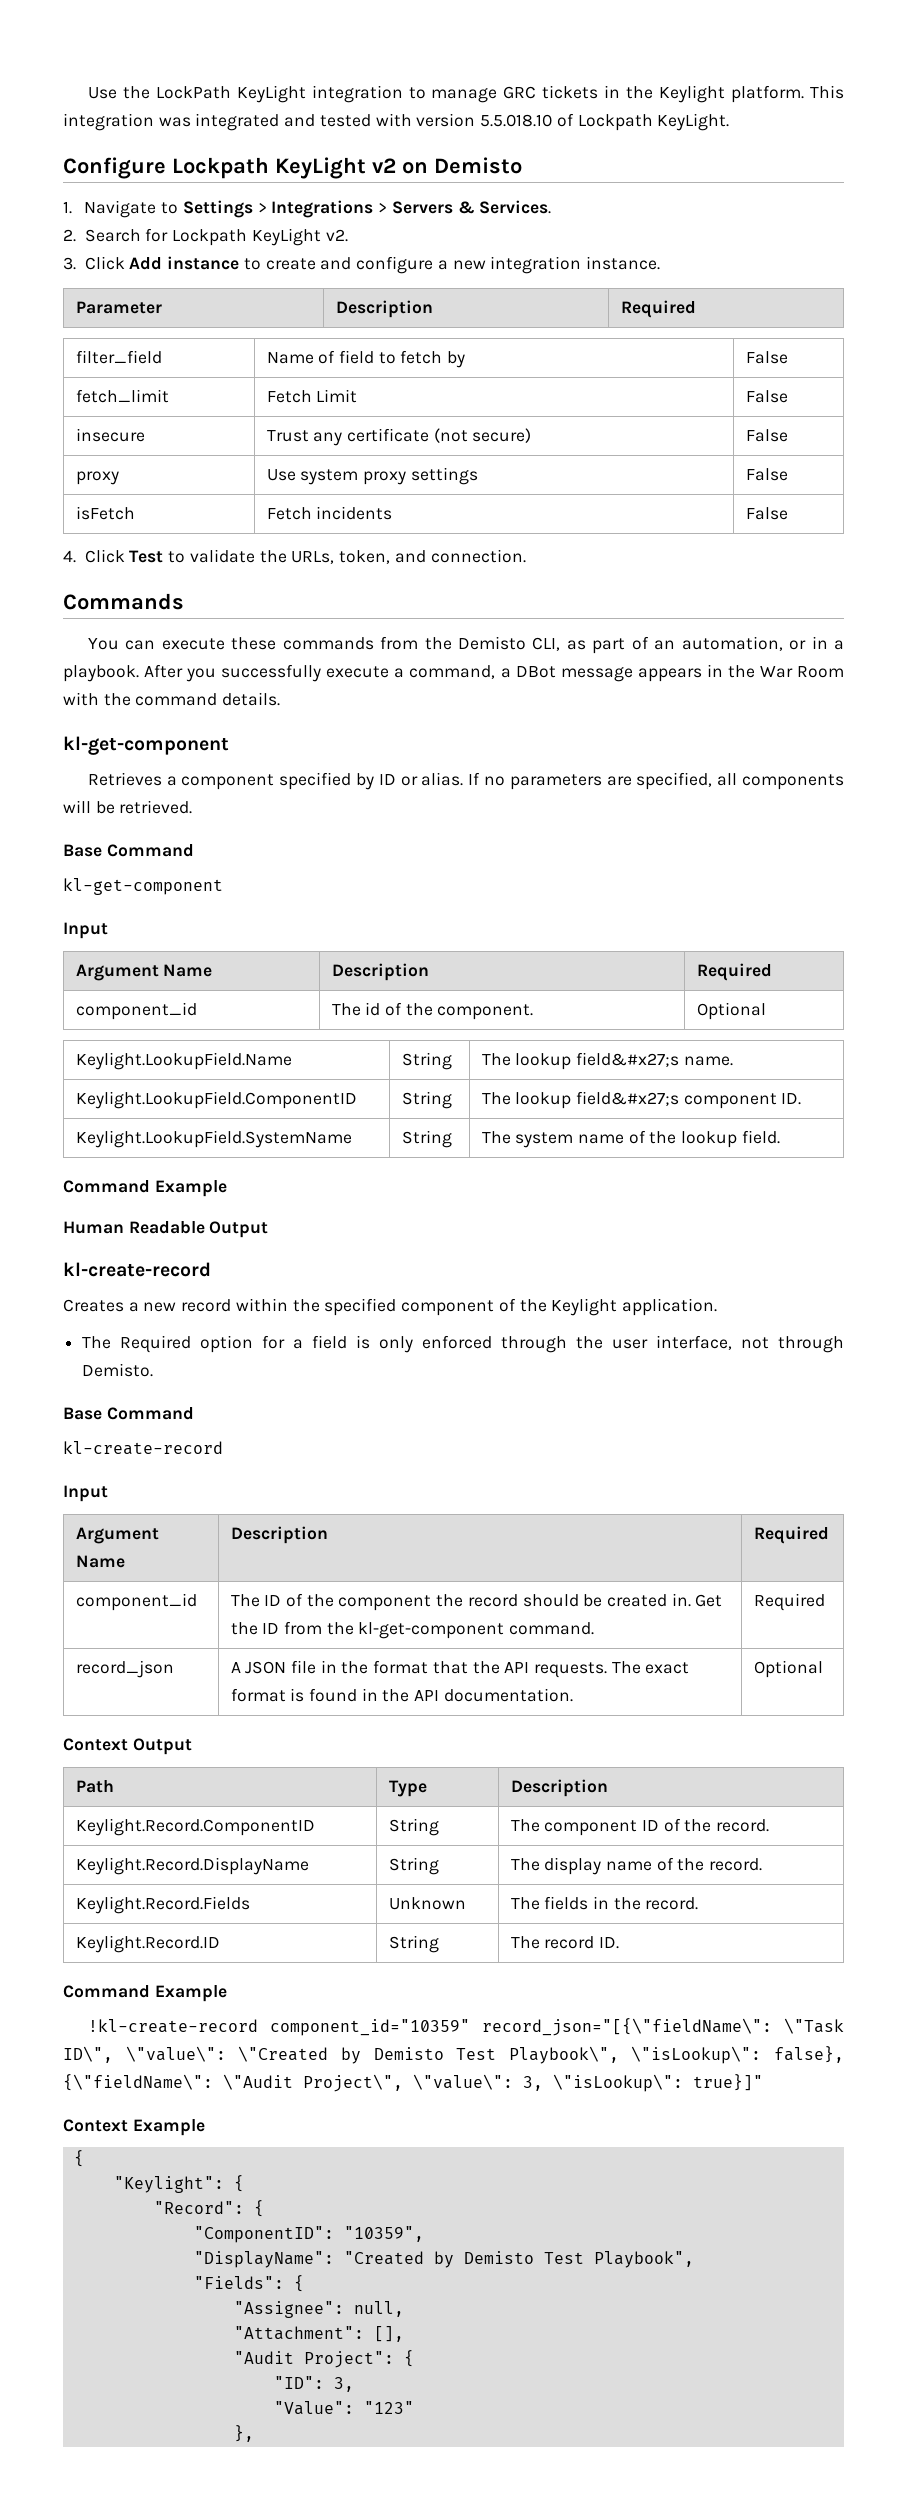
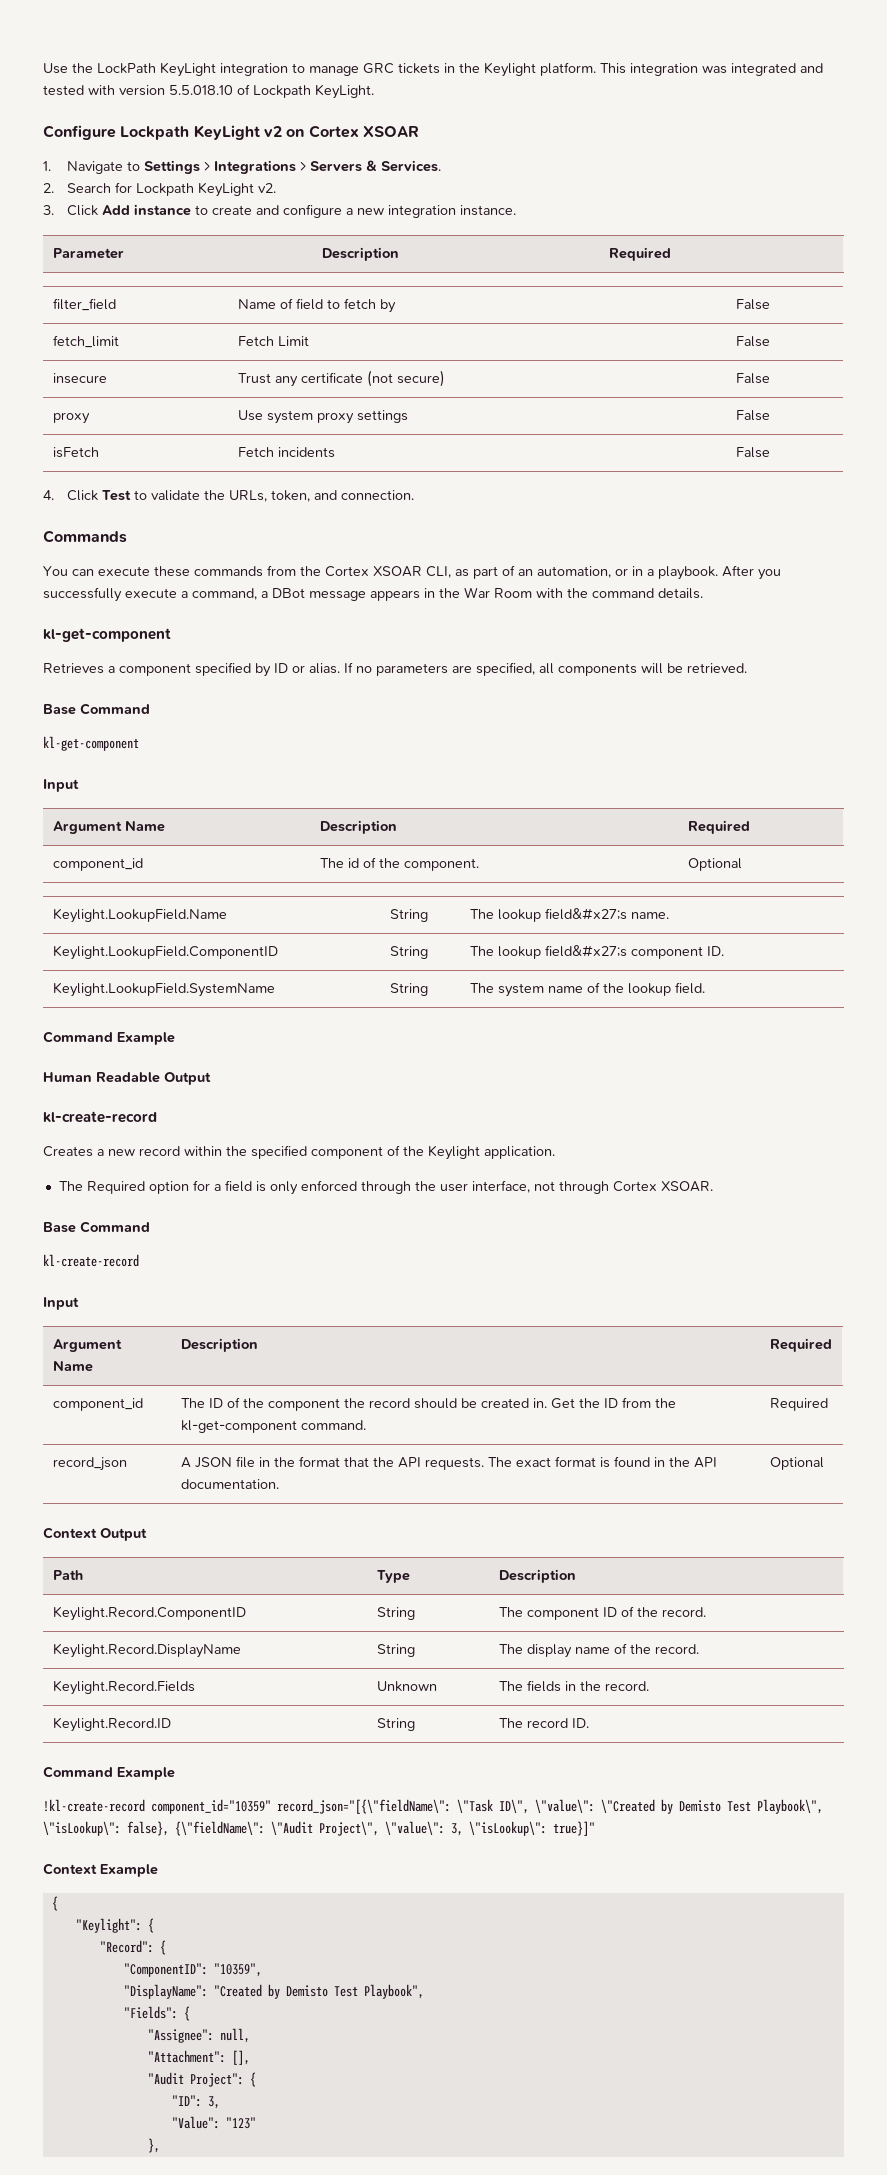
- Configure Lockpath KeyLight v2 on Demisto
+ Configure Lockpath KeyLight v2 on Cortex XSOAR
- You can execute these commands from the Demisto CLI, as part of an automation, or in a playbook.
+ You can execute these commands from the Cortex XSOAR CLI, as part of an automation, or in a playbook.
- The Required option for a field is only enforced through the user interface, not through Demisto.
+ The Required option for a field is only enforced through the user interface, not through Cortex XSOAR.

